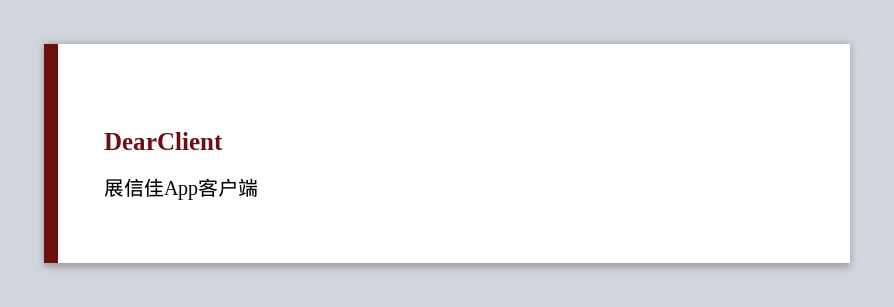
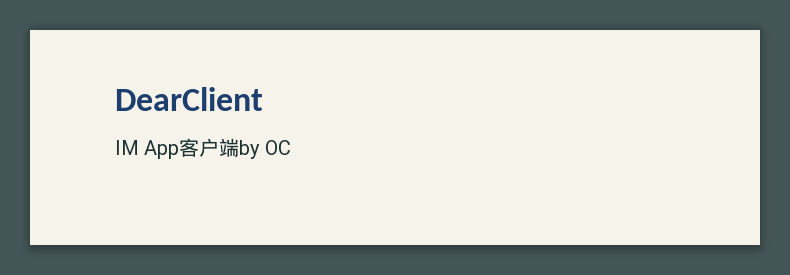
- 展信佳App客户端
+ IM App客户端by OC

